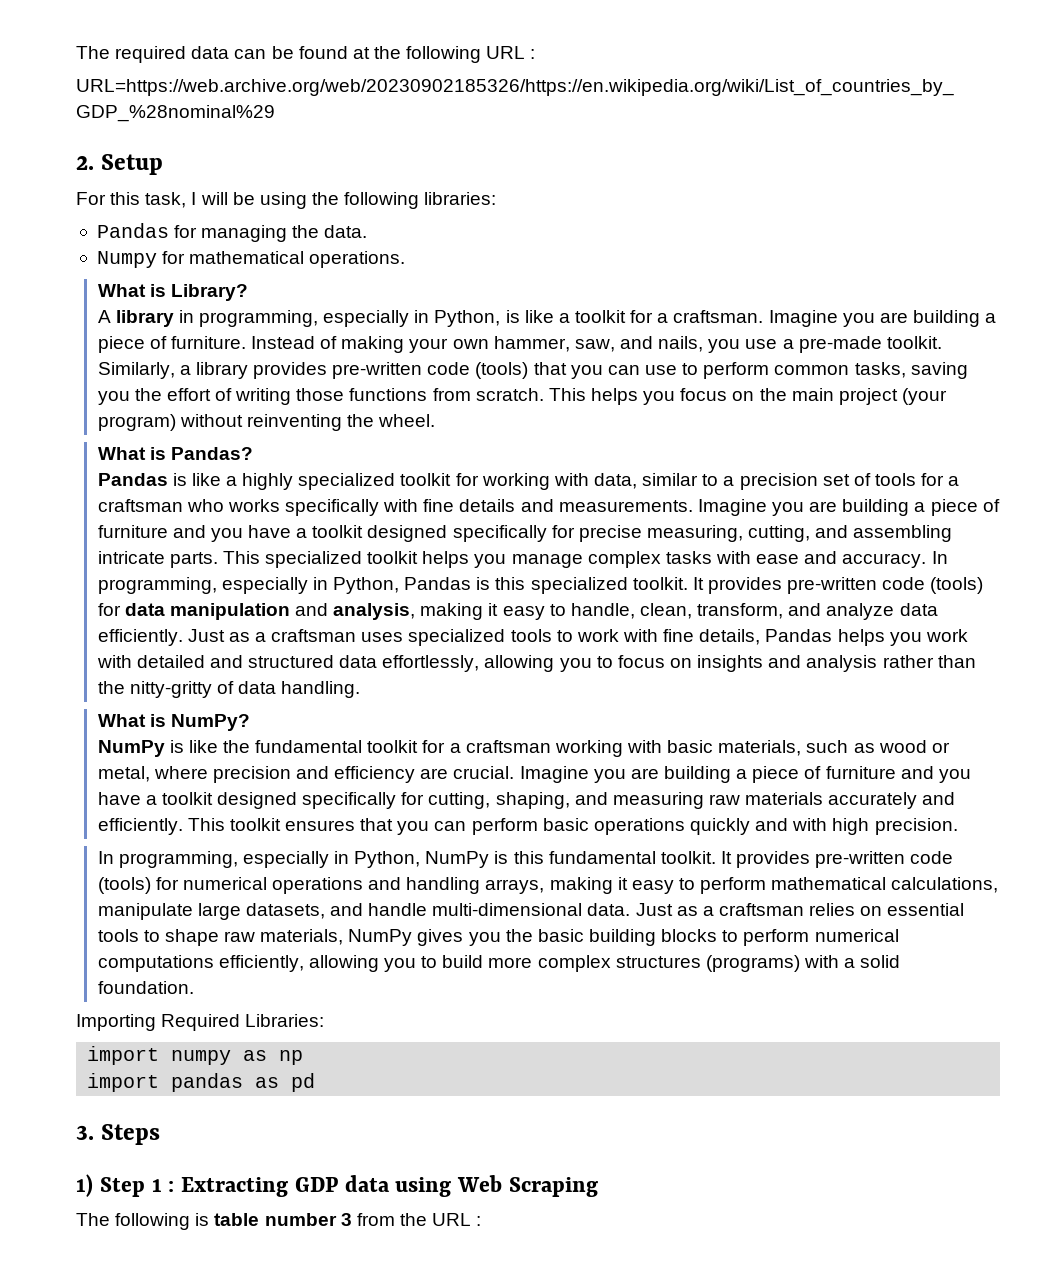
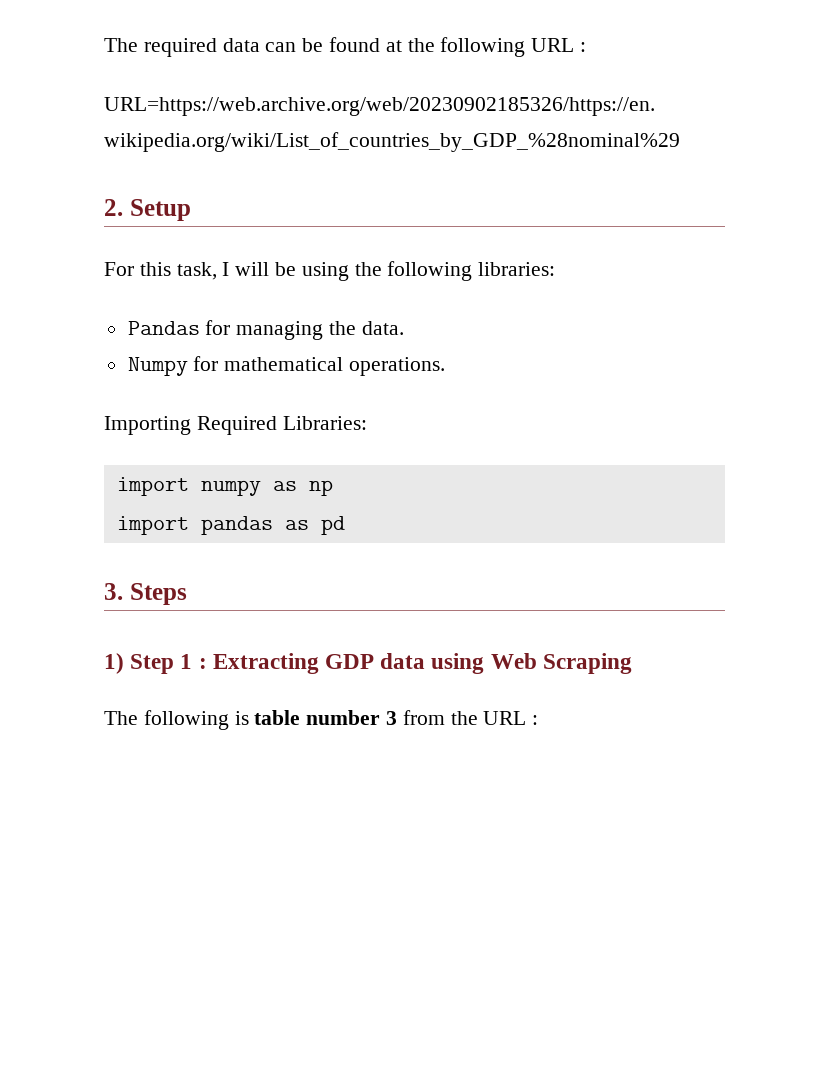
- What is Library?
- A library in programming, especially in Python, is like a toolkit for a craftsman. Imagine you are building a piece of furniture. Instead of making your own hammer, saw, and nails, you use a pre-made toolkit. Similarly, a library provides pre-written code (tools) that you can use to perform common tasks, saving you the effort of writing those functions from scratch. This helps you focus on the main project (your program) without reinventing the wheel.
- What is Pandas?
- Pandas is like a highly specialized toolkit for working with data, similar to a precision set of tools for a craftsman who works specifically with fine details and measurements. Imagine you are building a piece of furniture and you have a toolkit designed specifically for precise measuring, cutting, and assembling intricate parts. This specialized toolkit helps you manage complex tasks with ease and accuracy. In programming, especially in Python, Pandas is this specialized toolkit. It provides pre-written code (tools) for data manipulation and analysis, making it easy to handle, clean, transform, and analyze data efficiently. Just as a craftsman uses specialized tools to work with fine details, Pandas helps you work with detailed and structured data effortlessly, allowing you to focus on insights and analysis rather than the nitty-gritty of data handling.
- What is NumPy?
- NumPy is like the fundamental toolkit for a craftsman working with basic materials, such as wood or metal, where precision and efficiency are crucial. Imagine you are building a piece of furniture and you have a toolkit designed specifically for cutting, shaping, and measuring raw materials accurately and efficiently. This toolkit ensures that you can perform basic operations quickly and with high precision.
- In programming, especially in Python, NumPy is this fundamental toolkit. It provides pre-written code (tools) for numerical operations and handling arrays, making it easy to perform mathematical calculations, manipulate large datasets, and handle multi-dimensional data. Just as a craftsman relies on essential tools to shape raw materials, NumPy gives you the basic building blocks to perform numerical computations efficiently, allowing you to build more complex structures (programs) with a solid foundation.

